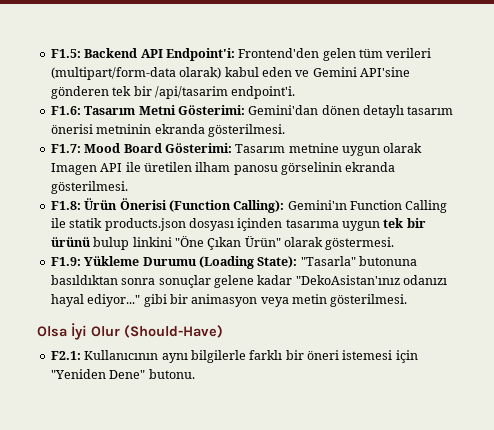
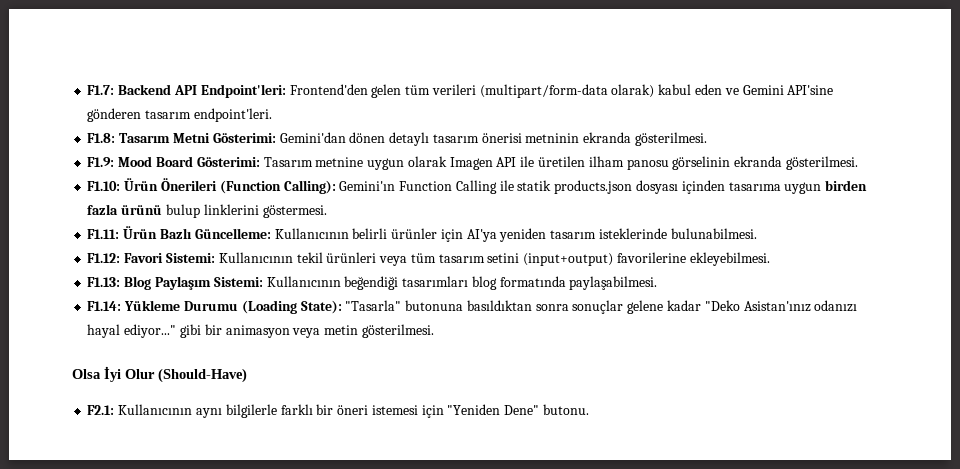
- F1.5: Backend API Endpoint'i: Frontend'den gelen tüm verileri (multipart/form-data olarak) kabul eden ve Gemini API'sine gönderen tek bir /api/tasarim endpoint'i.
- F1.6: Tasarım Metni Gösterimi: Gemini'dan dönen detaylı tasarım önerisi metninin ekranda gösterilmesi.
+ F1.7: Backend API Endpoint'leri: Frontend'den gelen tüm verileri (multipart/form-data olarak) kabul eden ve Gemini API'sine gönderen tasarım endpoint'leri.
+ F1.8: Tasarım Metni Gösterimi: Gemini'dan dönen detaylı tasarım önerisi metninin ekranda gösterilmesi.
- F1.7: Mood Board Gösterimi: Tasarım metnine uygun olarak Imagen API ile üretilen ilham panosu görselinin ekranda gösterilmesi.
+ F1.9: Mood Board Gösterimi: Tasarım metnine uygun olarak Imagen API ile üretilen ilham panosu görselinin ekranda gösterilmesi.
- F1.8: Ürün Önerisi (Function Calling): Gemini'ın Function Calling ile statik products.json dosyası içinden tasarıma uygun tek bir ürünü bulup linkini "Öne Çıkan Ürün" olarak göstermesi.
- F1.9: Yükleme Durumu (Loading State): "Tasarla" butonuna basıldıktan sonra sonuçlar gelene kadar "DekoAsistan'ınız odanızı hayal ediyor..." gibi bir animasyon veya metin gösterilmesi.
+ F1.10: Ürün Önerileri (Function Calling): Gemini'ın Function Calling ile statik products.json dosyası içinden tasarıma uygun birden fazla ürünü bulup linklerini göstermesi.
+ F1.11: Ürün Bazlı Güncelleme: Kullanıcının belirli ürünler için AI'ya yeniden tasarım isteklerinde bulunabilmesi.
+ F1.12: Favori Sistemi: Kullanıcının tekil ürünleri veya tüm tasarım setini (input+output) favorilerine ekleyebilmesi.
+ F1.13: Blog Paylaşım Sistemi: Kullanıcının beğendiği tasarımları blog formatında paylaşabilmesi.
+ F1.14: Yükleme Durumu (Loading State): "Tasarla" butonuna basıldıktan sonra sonuçlar gelene kadar "Deko Asistan'ınız odanızı hayal ediyor..." gibi bir animasyon veya metin gösterilmesi.

